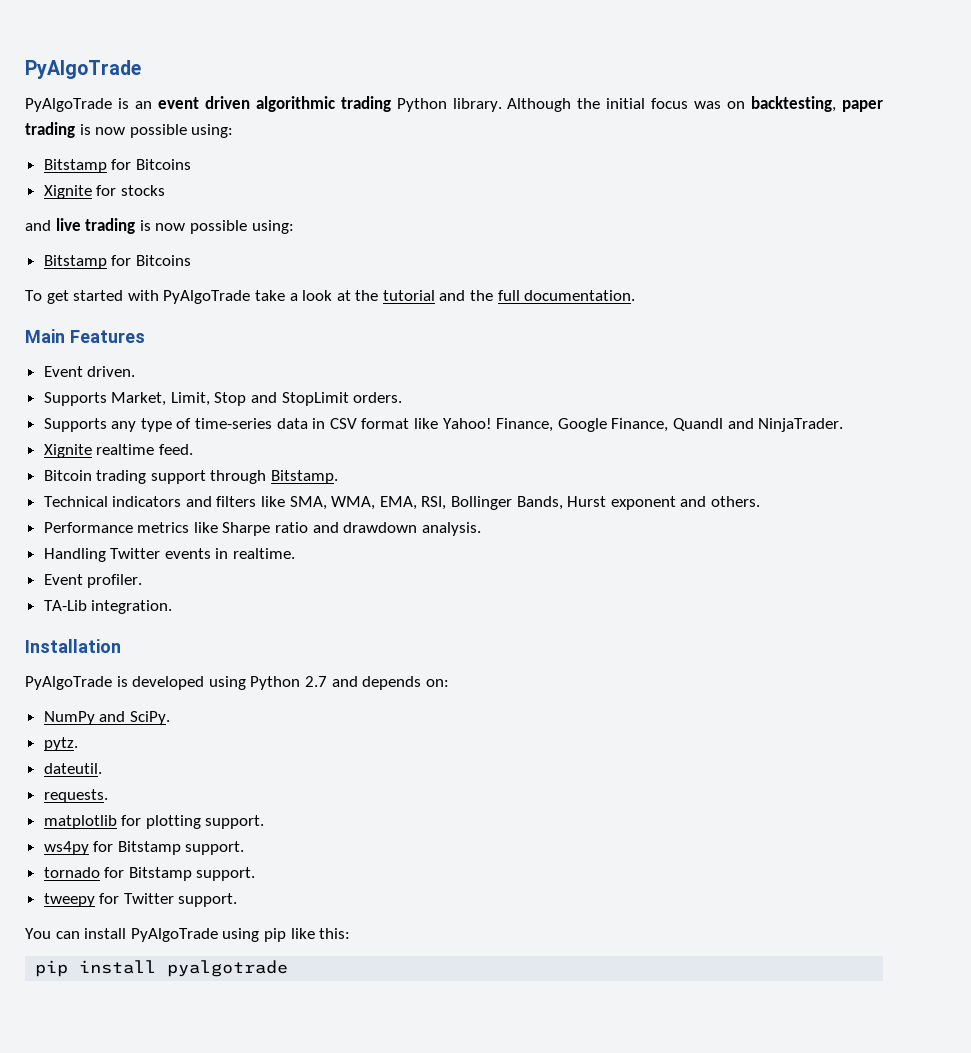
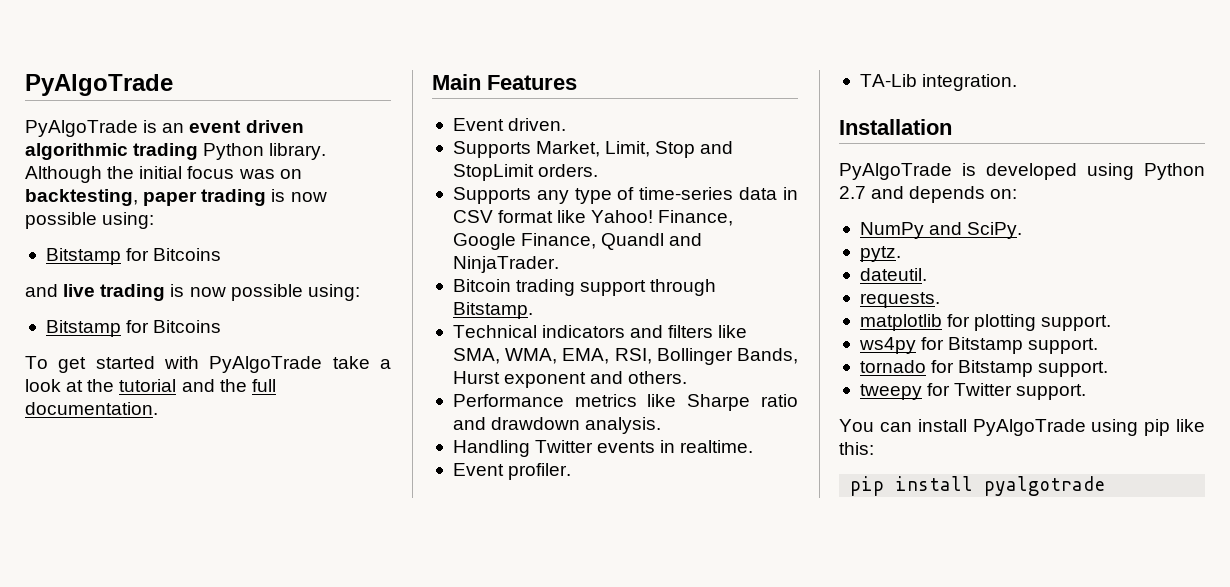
- Xignite for stocks
- Xignite realtime feed.

